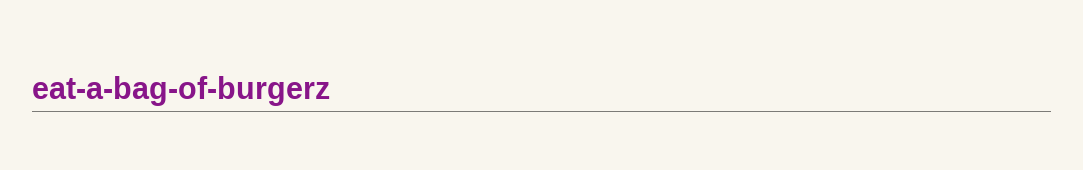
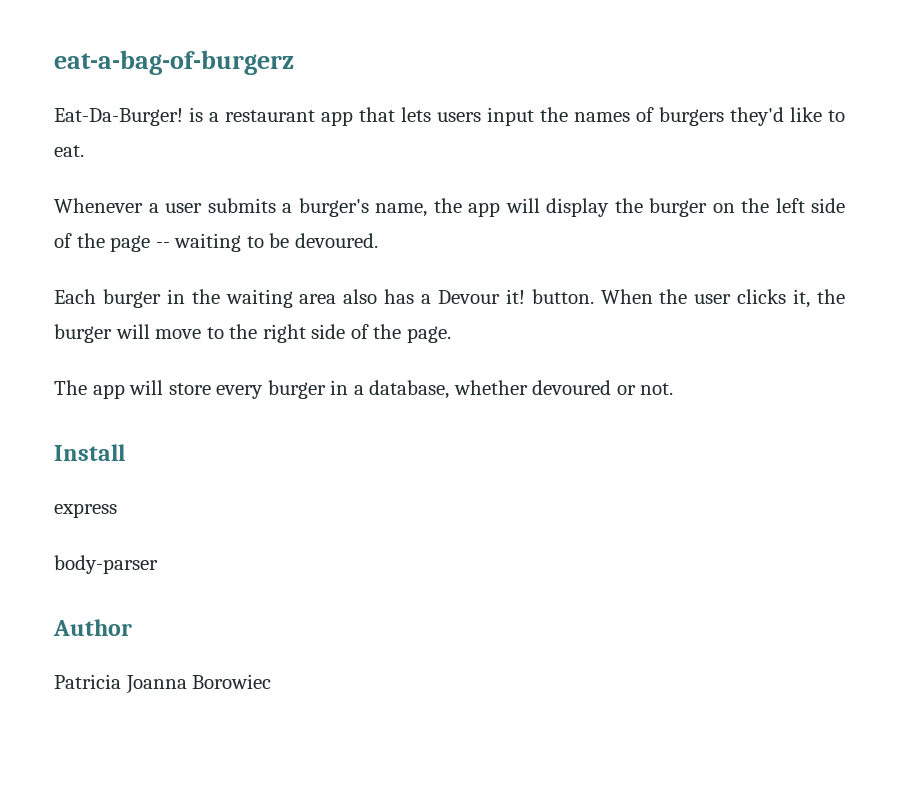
+ Eat-Da-Burger! is a restaurant app that lets users input the names of burgers they'd like to eat.
+ Whenever a user submits a burger's name, the app will display the burger on the left side of the page -- waiting to be devoured.
+ Each burger in the waiting area also has a Devour it! button. When the user clicks it, the burger will move to the right side of the page.
+ The app will store every burger in a database, whether devoured or not.
+ Install
+ express
+ body-parser
+ Author
+ Patricia Joanna Borowiec

